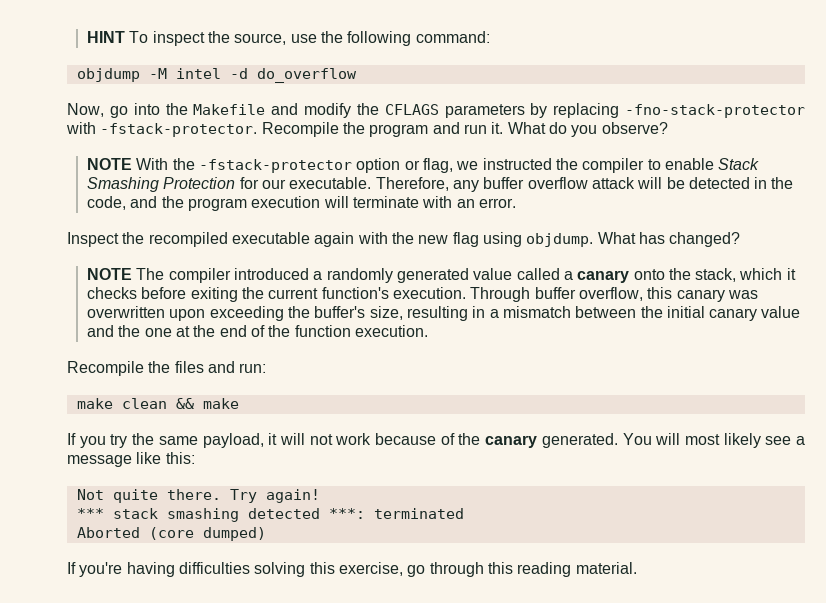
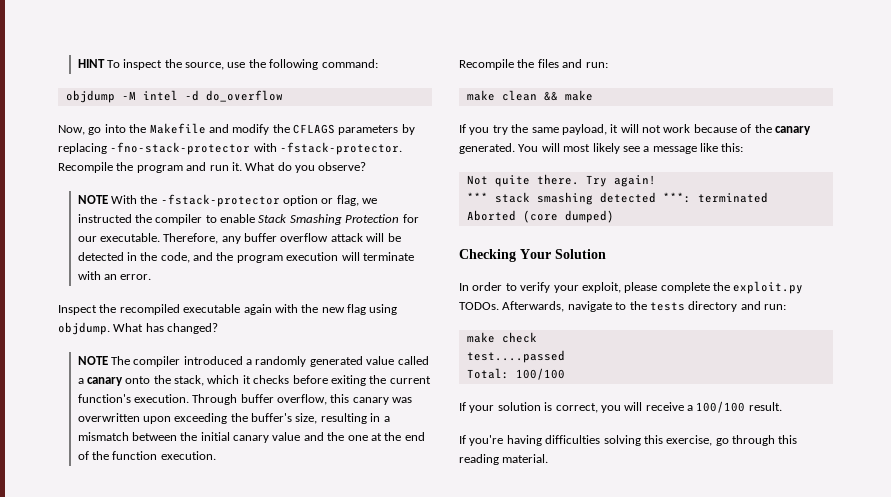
+ Checking Your Solution
+ In order to verify your exploit, please complete the exploit.py TODOs. Afterwards, navigate to the tests directory and run:
+ make check
+ test....passed
+ Total: 100/100
+ If your solution is correct, you will receive a 100/100 result.

